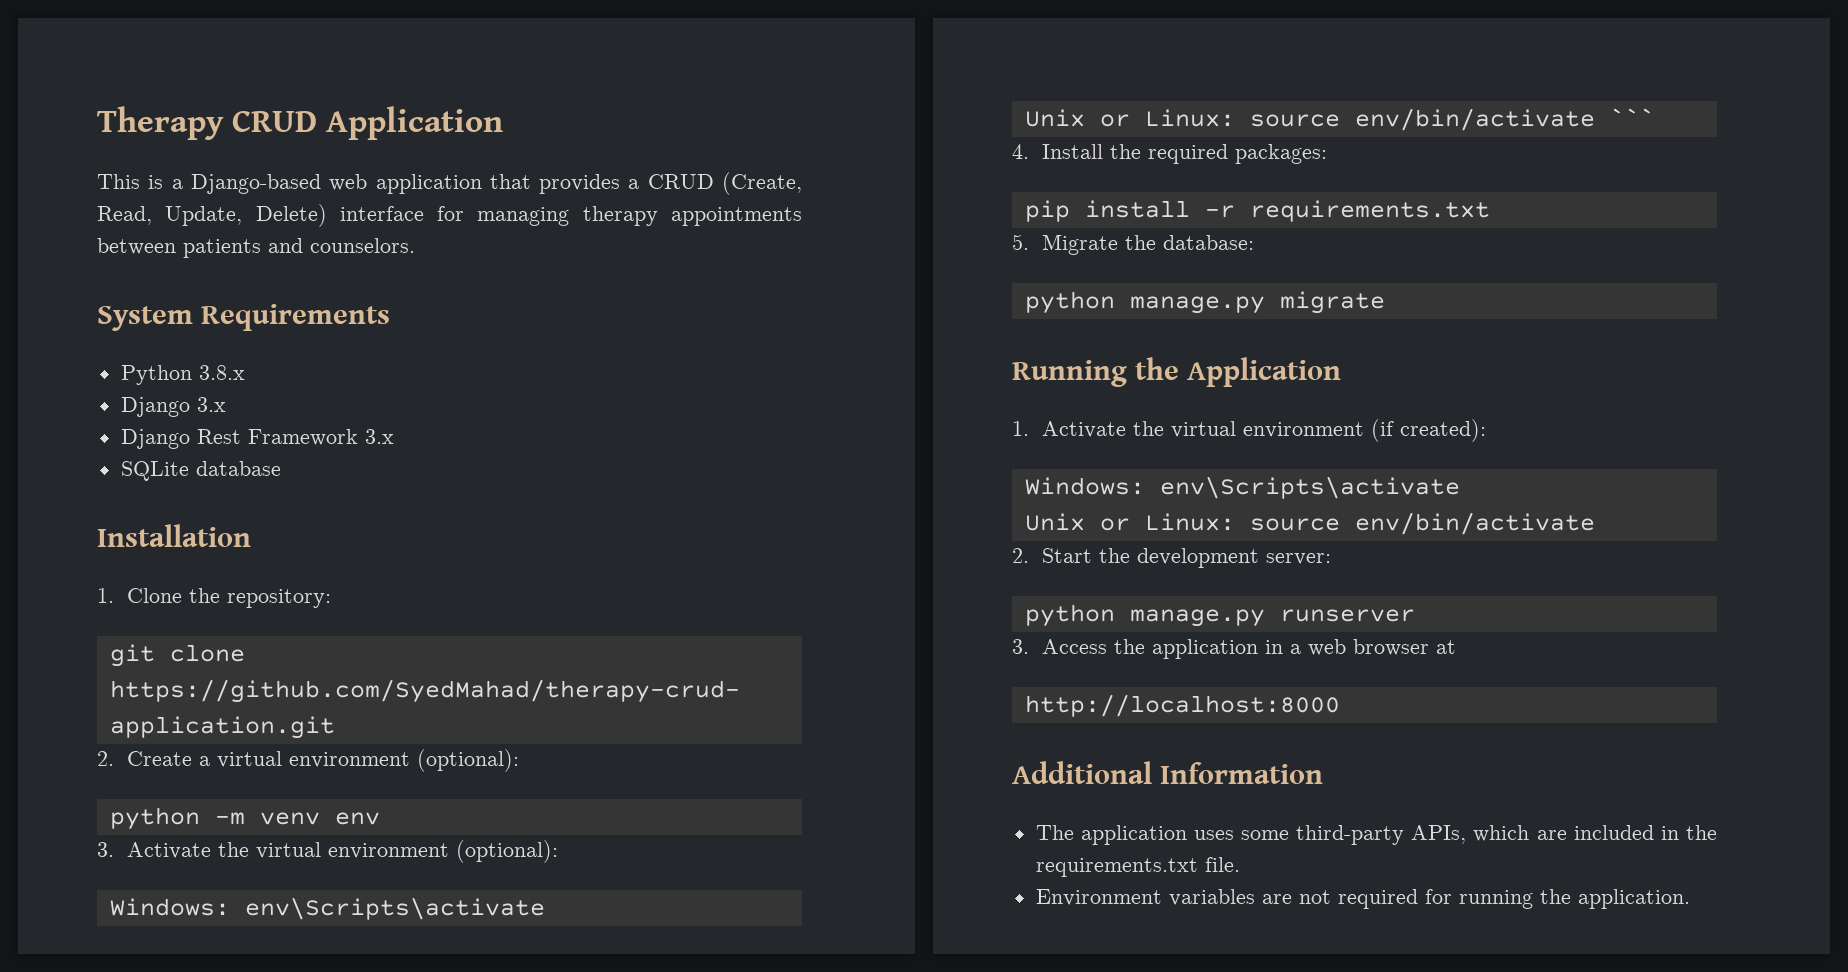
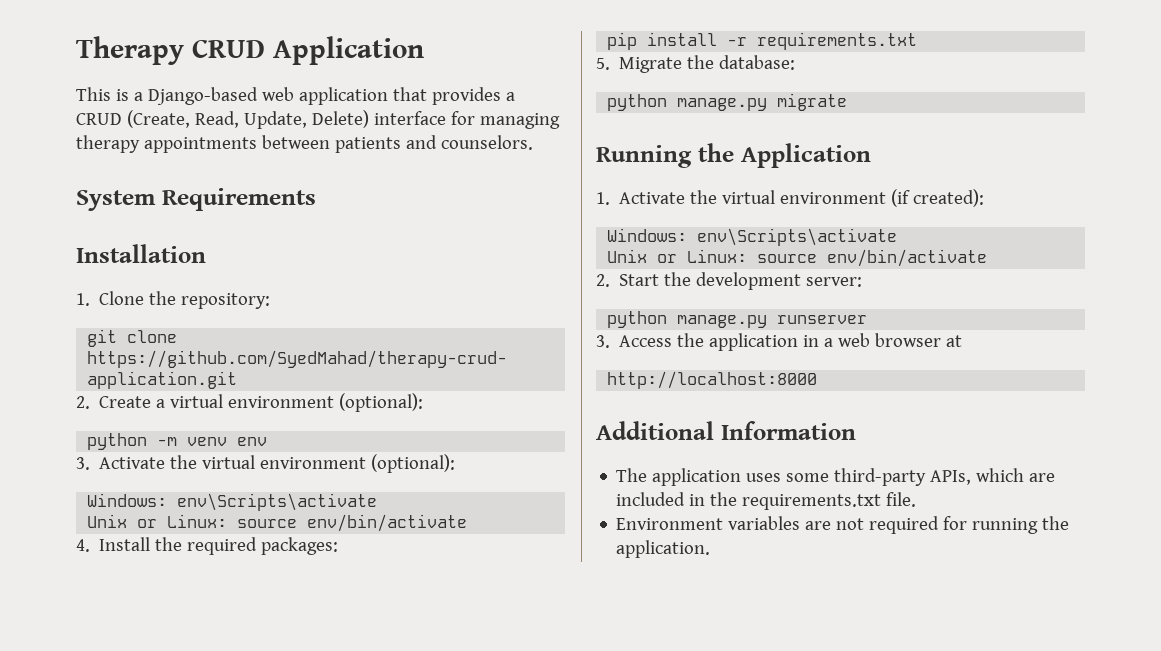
- Python 3.8.x
- Django 3.x
- Django Rest Framework 3.x
- SQLite database
  3. Activate the virtual environment (optional):
  Windows: env\Scripts\activate
- Unix or Linux: source env/bin/activate ```
+ Unix or Linux: source env/bin/activate

